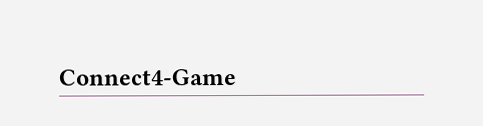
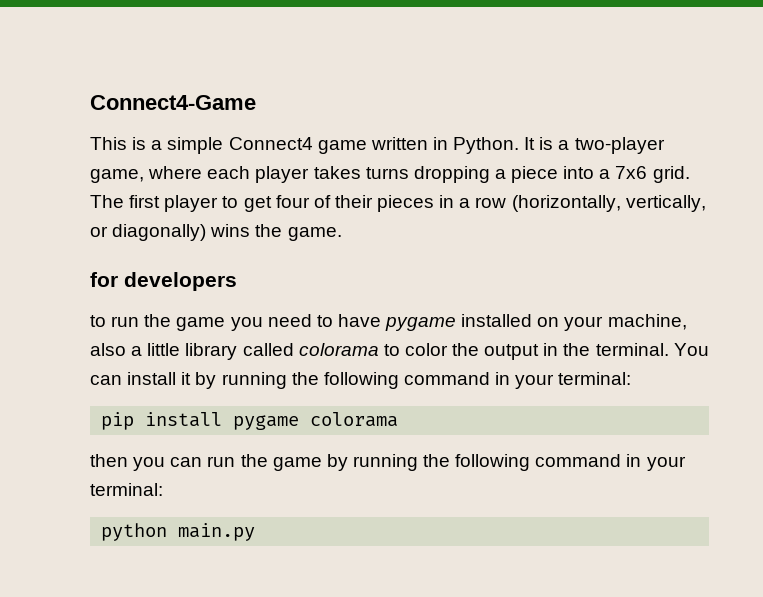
+ This is a simple Connect4 game written in Python. It is a two-player game, where each player takes turns dropping a piece into a 7x6 grid. The first player to get four of their pieces in a row (horizontally, vertically, or diagonally) wins the game.
+ for developers
+ to run the game you need to have pygame installed on your machine, also a little library called colorama to color the output in the terminal. You can install it by running the following command in your terminal:
+ pip install pygame colorama
+ then you can run the game by running the following command in your terminal:
+ python main.py

